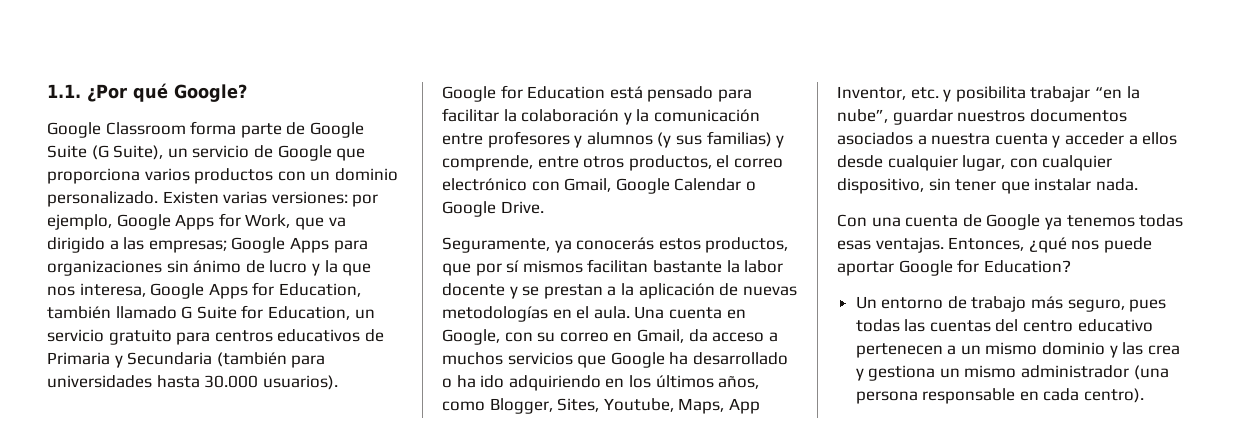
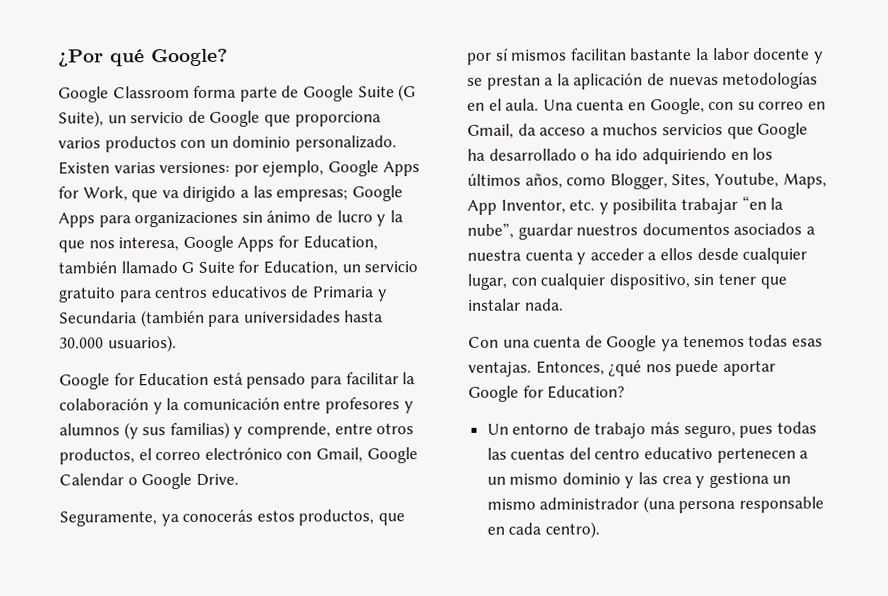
- 1.1. ¿Por qué Google?
+ ¿Por qué Google?

